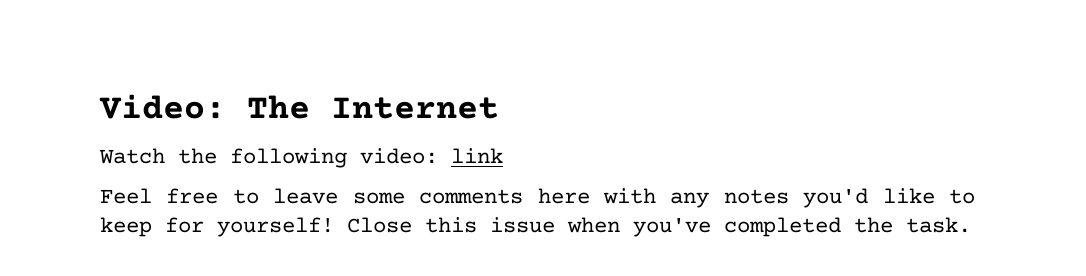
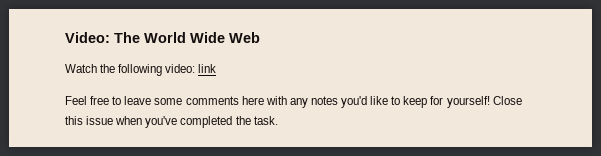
- Video: The Internet
+ Video: The World Wide Web

